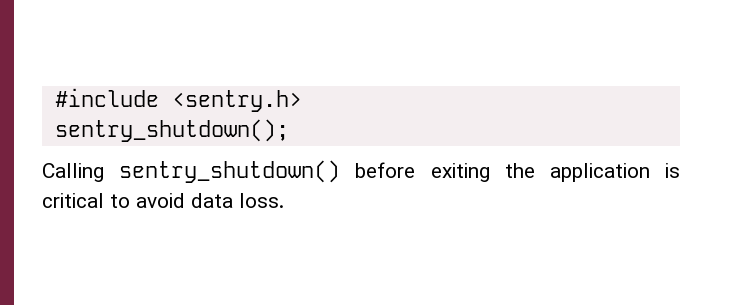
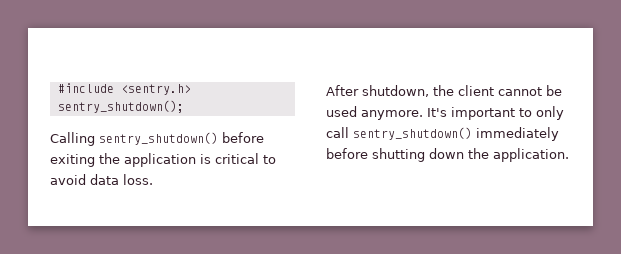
+ After shutdown, the client cannot be used anymore. It's important to only call sentry_shutdown() immediately before shutting down the application.

